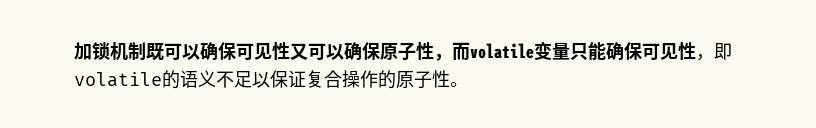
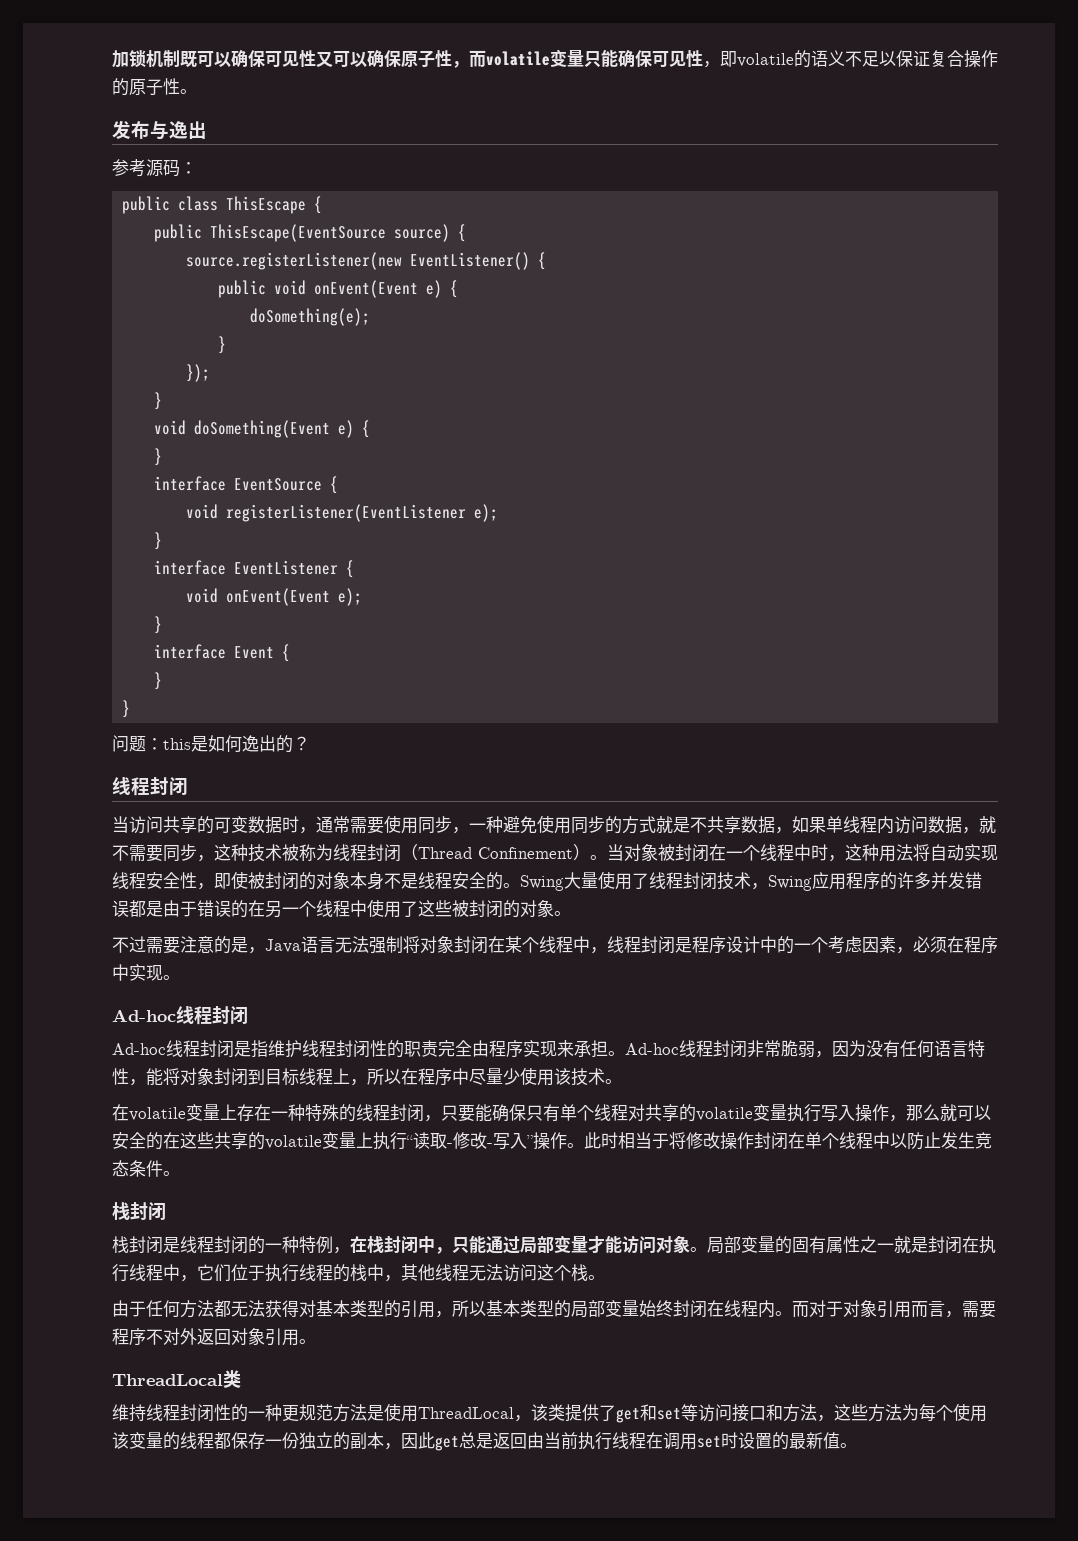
+ 发布与逸出
+ 参考源码：
+ public class ThisEscape {
+ public ThisEscape(EventSource source) {
+ source.registerListener(new EventListener() {
+ public void onEvent(Event e) {
+ doSomething(e);
+ }
+ });
+ }
+ void doSomething(Event e) {
+ }
+ interface EventSource {
+ void registerListener(EventListener e);
+ }
+ interface EventListener {
+ void onEvent(Event e);
+ }
+ interface Event {
+ }
+ }
+ 问题：this是如何逸出的？
+ 线程封闭
+ 当访问共享的可变数据时，通常需要使用同步，一种避免使用同步的方式就是不共享数据，如果单线程内访问数据，就不需要同步，这种技术被称为线程封闭（Thread Confinement）。当对象被封闭在一个线程中时，这种用法将自动实现线程安全性，即使被封闭的对象本身不是线程安全的。Swing大量使用了线程封闭技术，Swing应用程序的许多并发错误都是由于错误的在另一个线程中使用了这些被封闭的对象。
+ 不过需要注意的是，Java语言无法强制将对象封闭在某个线程中，线程封闭是程序设计中的一个考虑因素，必须在程序中实现。
+ Ad-hoc线程封闭
+ Ad-hoc线程封闭是指维护线程封闭性的职责完全由程序实现来承担。Ad-hoc线程封闭非常脆弱，因为没有任何语言特性，能将对象封闭到目标线程上，所以在程序中尽量少使用该技术。
+ 在volatile变量上存在一种特殊的线程封闭，只要能确保只有单个线程对共享的volatile变量执行写入操作，那么就可以安全的在这些共享的volatile变量上执行“读取-修改-写入”操作。此时相当于将修改操作封闭在单个线程中以防止发生竞态条件。
+ 栈封闭
+ 栈封闭是线程封闭的一种特例，在栈封闭中，只能通过局部变量才能访问对象。局部变量的固有属性之一就是封闭在执行线程中，它们位于执行线程的栈中，其他线程无法访问这个栈。
+ 由于任何方法都无法获得对基本类型的引用，所以基本类型的局部变量始终封闭在线程内。而对于对象引用而言，需要程序不对外返回对象引用。
+ ThreadLocal类
+ 维持线程封闭性的一种更规范方法是使用ThreadLocal，该类提供了get和set等访问接口和方法，这些方法为每个使用该变量的线程都保存一份独立的副本，因此get总是返回由当前执行线程在调用set时设置的最新值。

